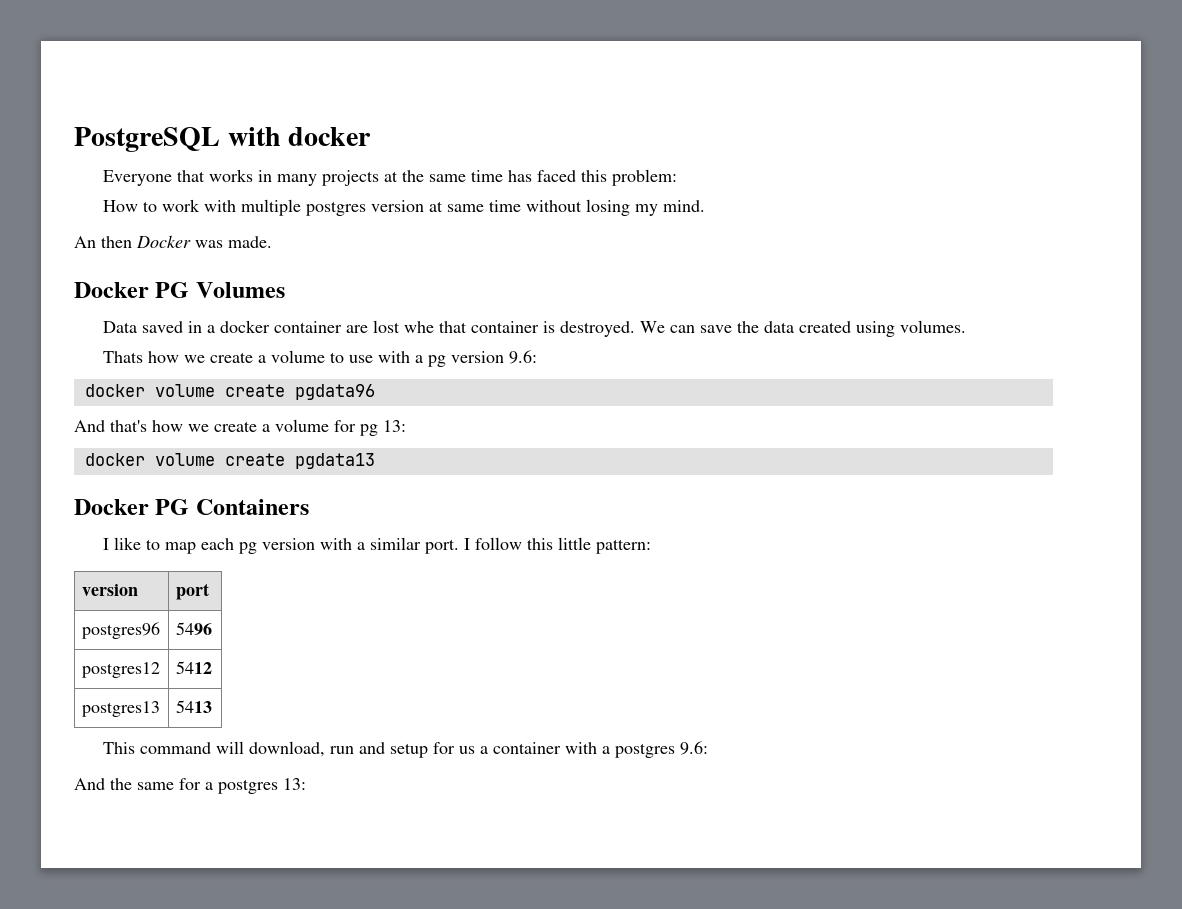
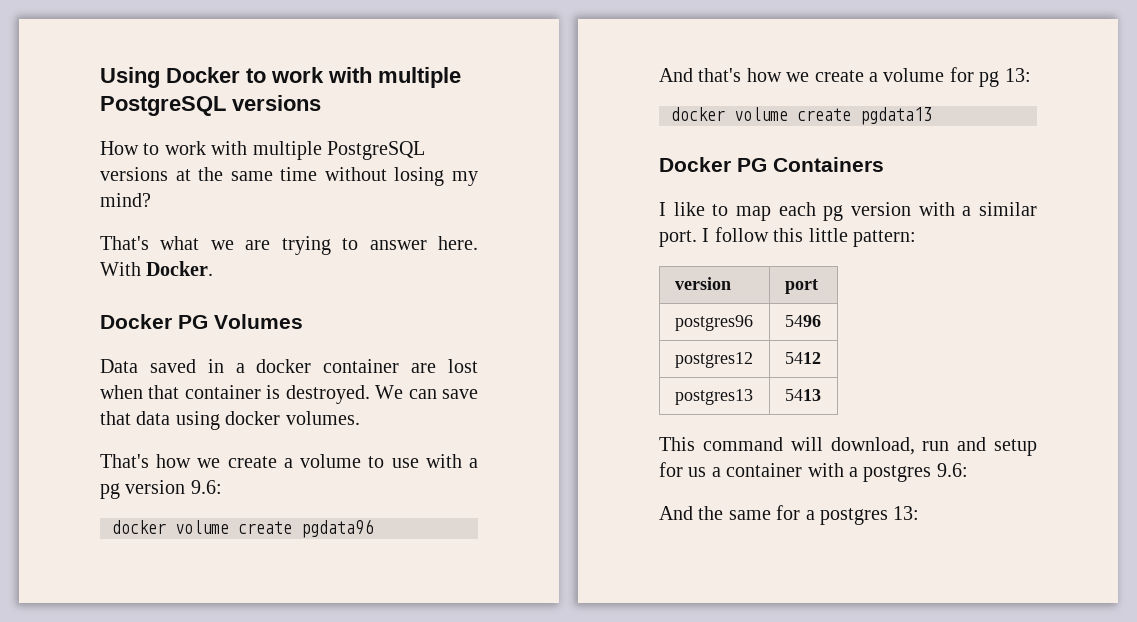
- PostgreSQL with docker
- Everyone that works in many projects at the same time has faced this problem:
+ Using Docker to work with multiple PostgreSQL versions
- How to work with multiple postgres version at same time without losing my mind.
- An then Docker was made.
+ How to work with multiple PostgreSQL versions at the same time without losing my mind?
+ That's what we are trying to answer here. With Docker.
- Data saved in a docker container are lost whe that container is destroyed.
+ Data saved in a docker container are lost when that container is destroyed.
- We can save the data created using volumes.
+ We can save that data using docker volumes.
- Thats how we create a volume to use with a pg version 9.6:
+ That's how we create a volume to use with a pg version 9.6:

